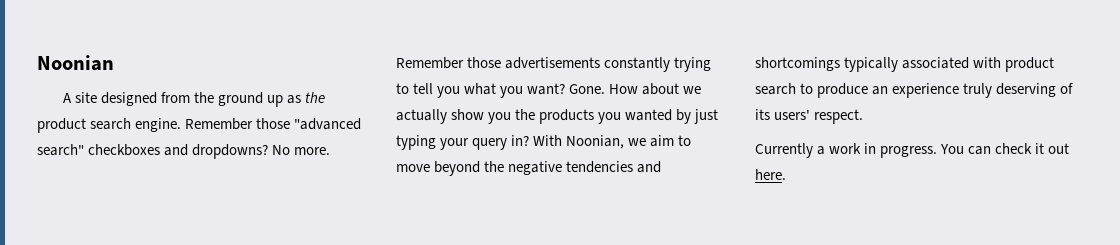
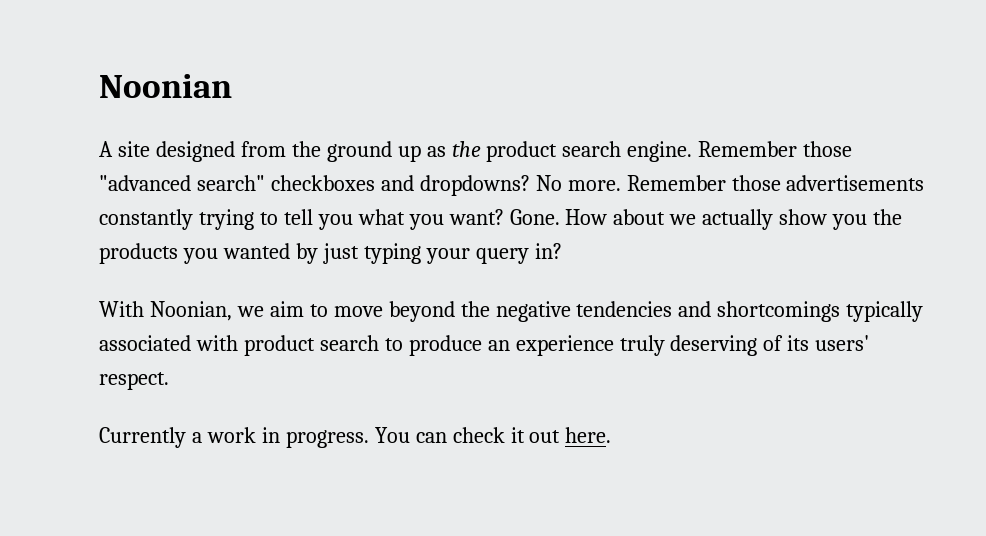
- How about we actually show you the products you wanted by just typing your query in? With Noonian, we aim to move beyond the negative tendencies and shortcomings typically associated with product search to produce an experience truly deserving of its users' respect.
+ How about we actually show you the products you wanted by just typing your query in?
+ With Noonian, we aim to move beyond the negative tendencies and shortcomings typically associated with product search to produce an experience truly deserving of its users' respect.

